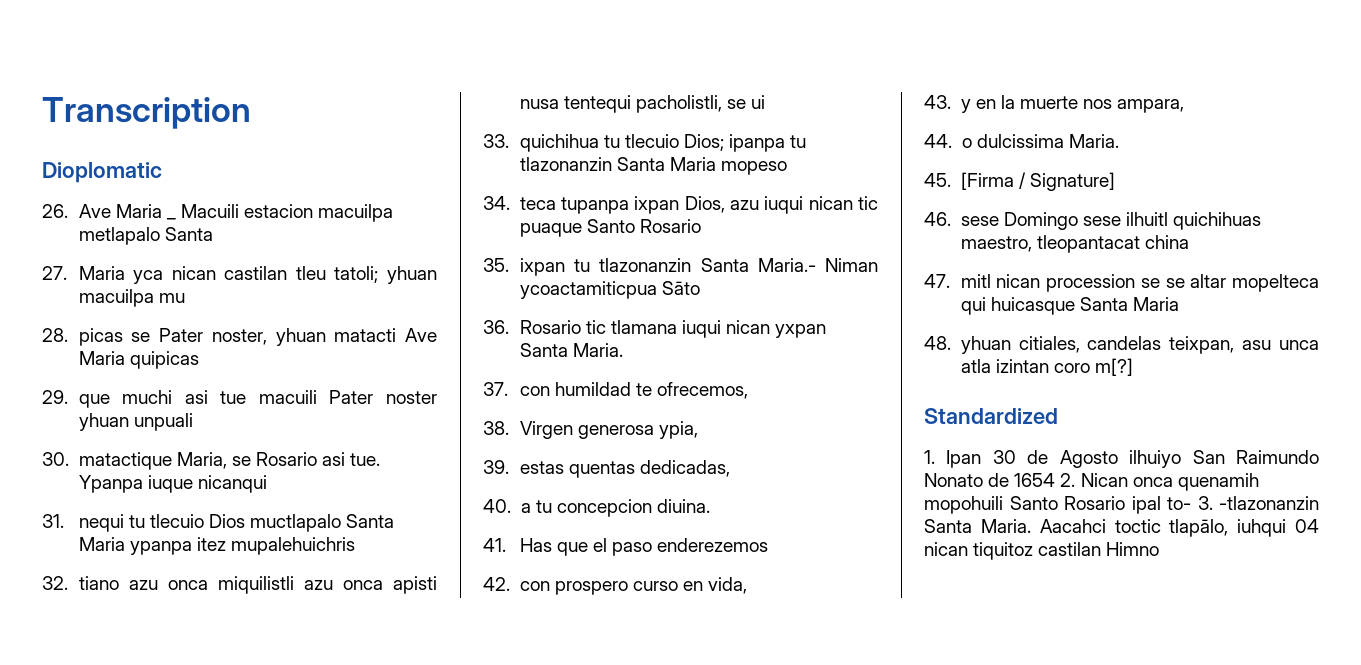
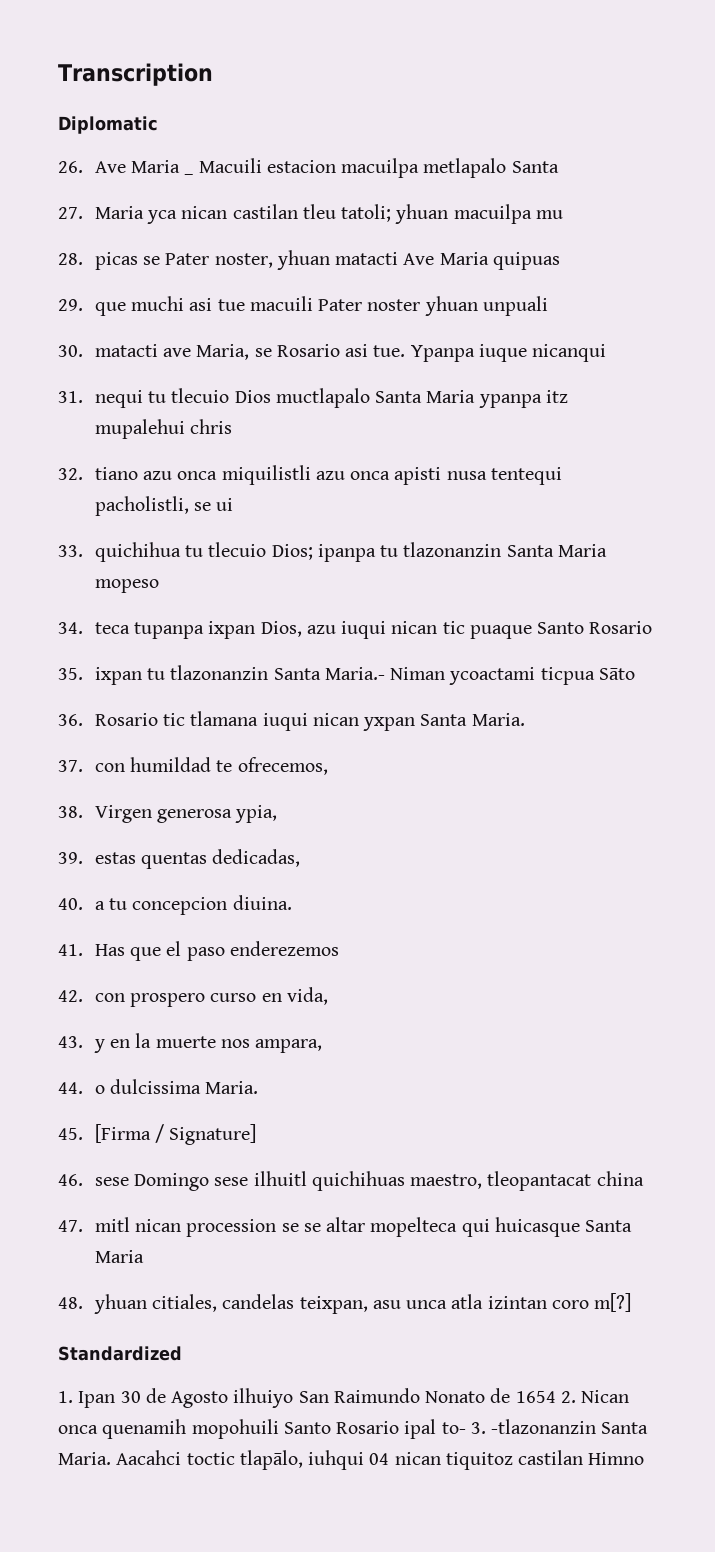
- Dioplomatic
+ Diplomatic
- 28. picas se Pater noster, yhuan matacti Ave Maria quipicas
+ 28. picas se Pater noster, yhuan matacti Ave Maria quipuas
- 30. matactique Maria, se Rosario asi tue.
+ 30. matacti ave Maria, se Rosario asi tue.
- 31. nequi tu tlecuio Dios muctlapalo Santa Maria ypanpa itez mupalehuichris
+ 31. nequi tu tlecuio Dios muctlapalo Santa Maria ypanpa itz mupalehui chris
- 35. ixpan tu tlazonanzin Santa Maria.- Niman ycoactamiticpua Sāto
+ 35. ixpan tu tlazonanzin Santa Maria.- Niman ycoactami ticpua Sāto

